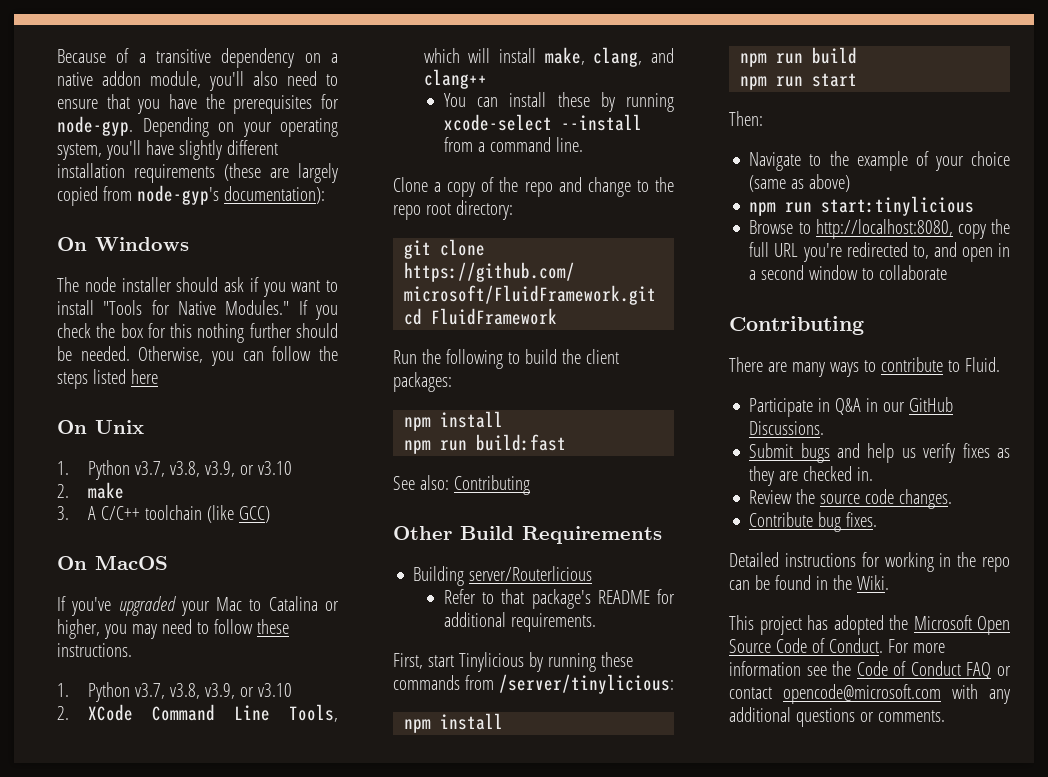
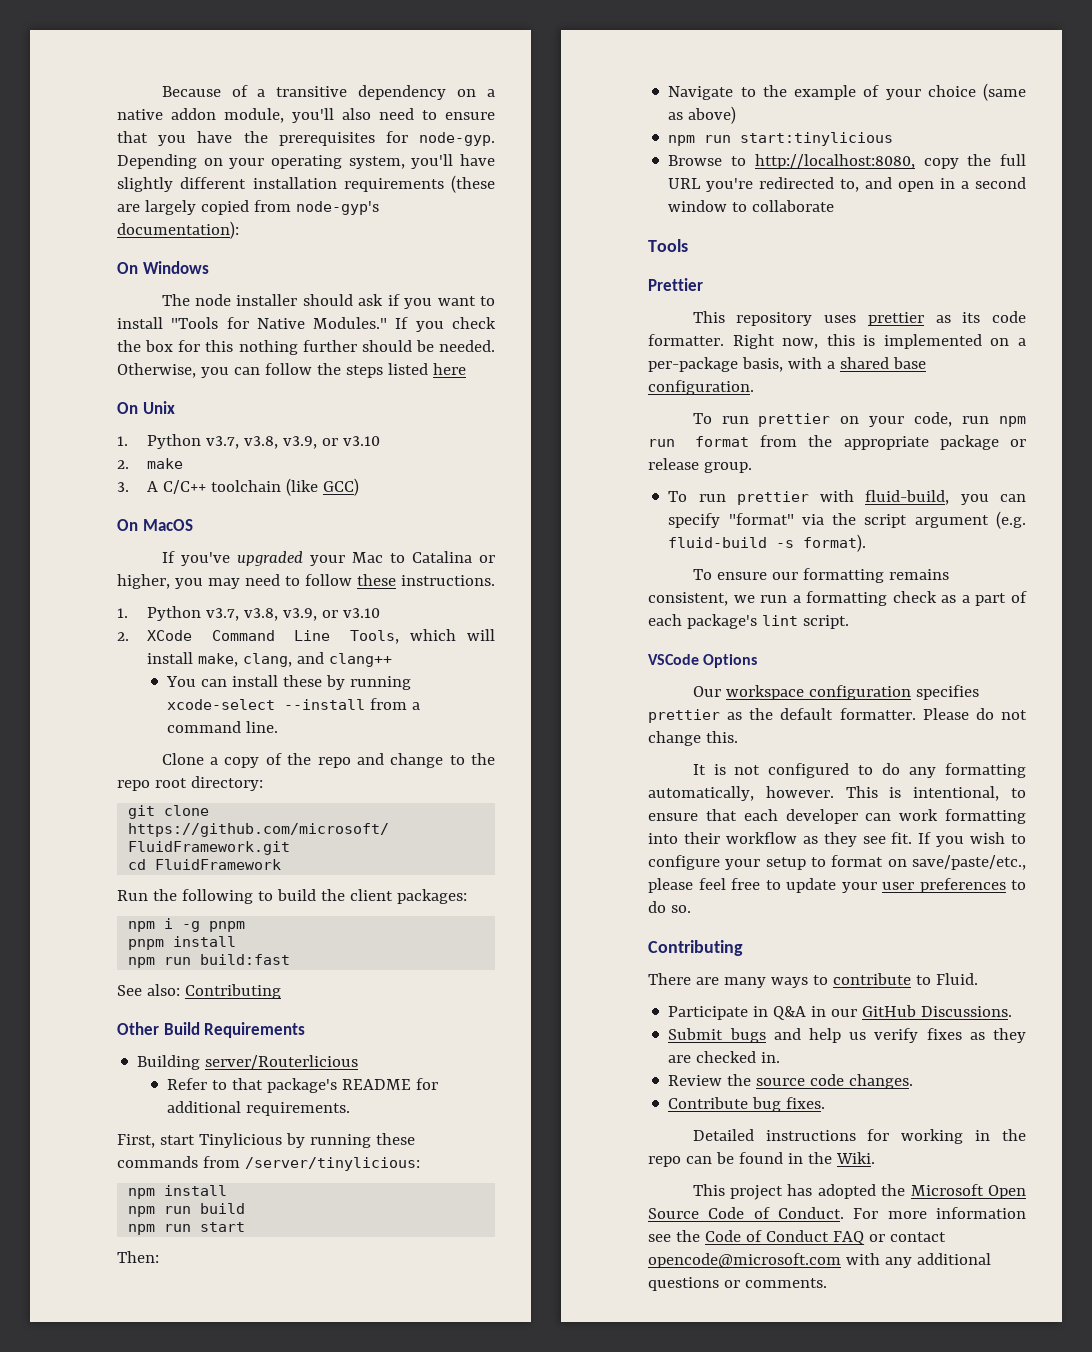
  Run the following to build the client packages:
- npm install
+ npm i -g pnpm
+ pnpm install
+ Tools
+ Prettier
+ This repository uses prettier as its code formatter. Right now, this is implemented on a per-package basis, with a shared base configuration.
+ To run prettier on your code, run npm run format from the appropriate package or release group.
+ To run prettier with fluid-build, you can specify "format" via the script argument (e.g. fluid-build -s format).
+ To ensure our formatting remains consistent, we run a formatting check as a part of each package's lint script.
+ VSCode Options
+ Our workspace configuration specifies prettier as the default formatter. Please do not change this.
+ It is not configured to do any formatting automatically, however. This is intentional, to ensure that each developer can work formatting into their workflow as they see fit. If you wish to configure your setup to format on save/paste/etc., please feel free to update your user preferences to do so.

